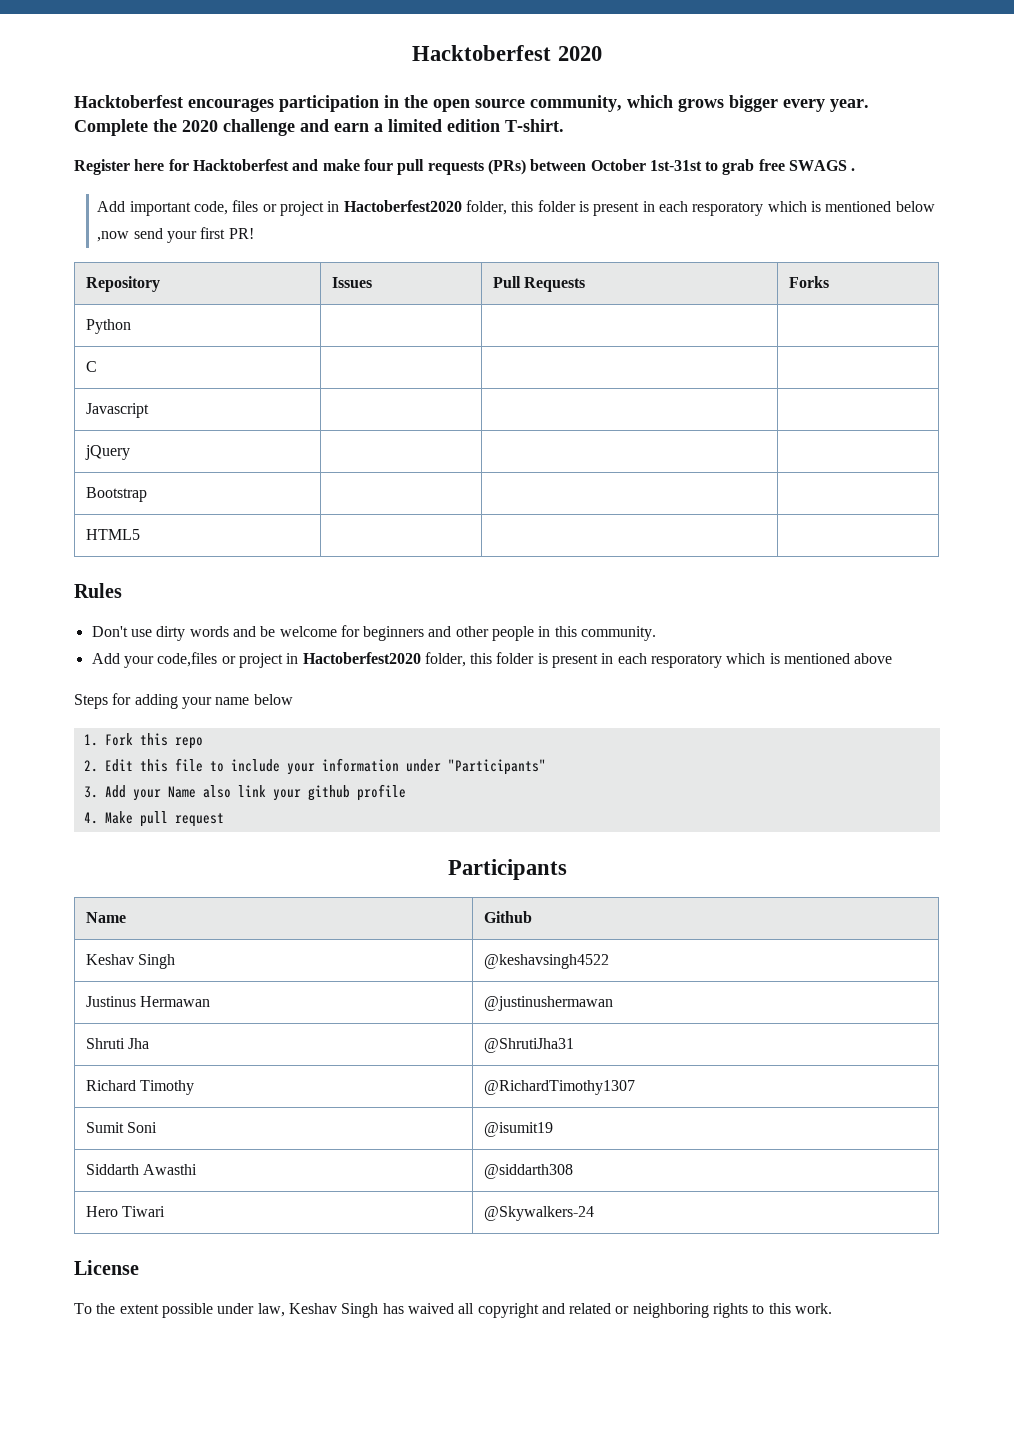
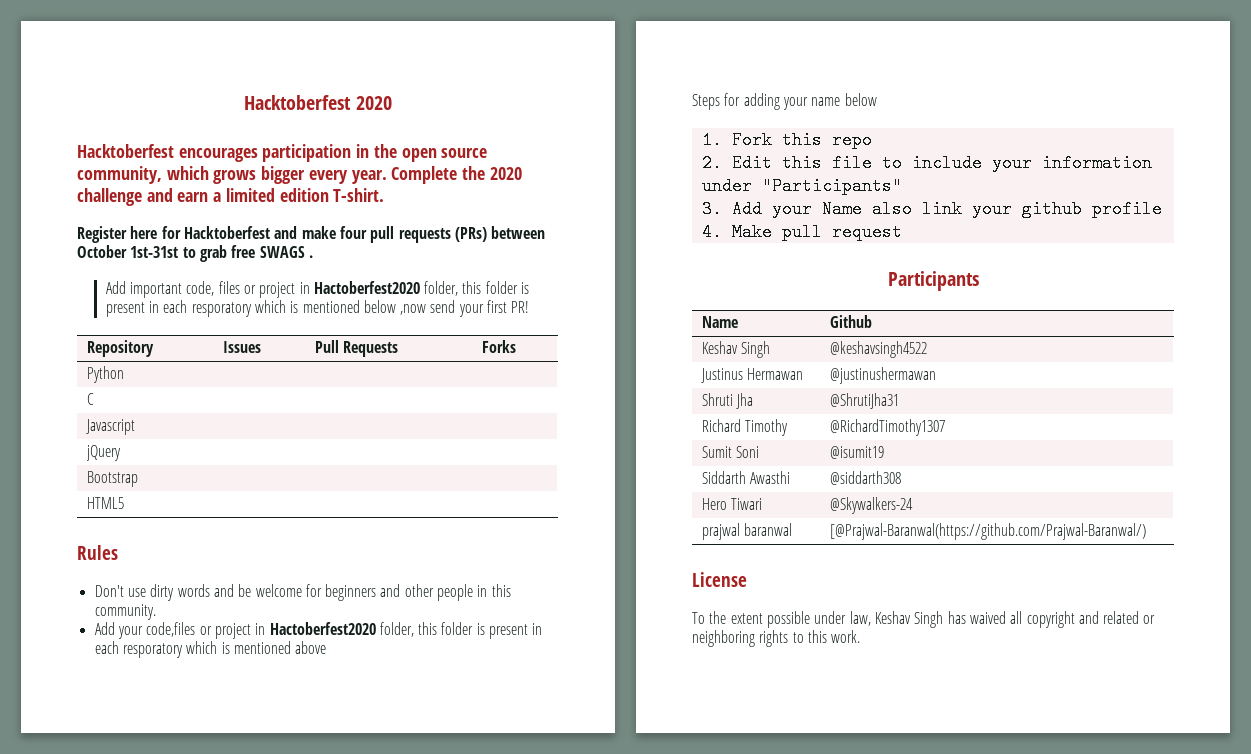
+ prajwal baranwal | [@Prajwal-Baranwal(https://github.com/Prajwal-Baranwal/)

